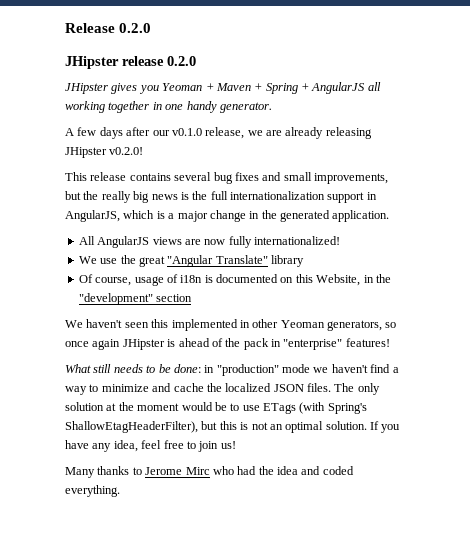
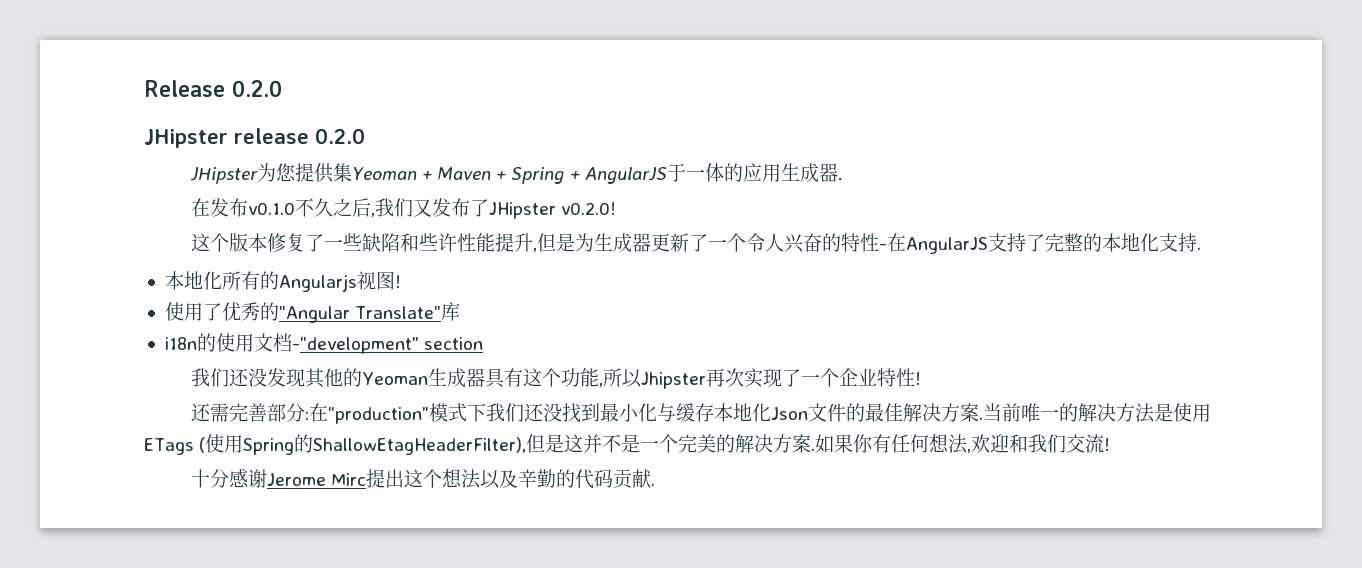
- JHipster gives you Yeoman + Maven + Spring + AngularJS all working together in one handy generator.
- A few days after our v0.1.0 release, we are already releasing JHipster v0.2.0!
- This release contains several bug fixes and small improvements, but the really big news is the full internationalization support in AngularJS, which is a major change in the generated application.
- All AngularJS views are now fully internationalized!
- We use the great "Angular Translate" library
- Of course, usage of i18n is documented on this Website, in the "development" section
- We haven't seen this implemented in other Yeoman generators, so once again JHipster is ahead of the pack in "enterprise" features!
- What still needs to be done: in "production" mode we haven't find a way to minimize and cache the localized JSON files. The only solution at the moment would be to use ETags (with Spring's ShallowEtagHeaderFilter), but this is not an optimal solution. If you have any idea, feel free to join us!
- Many thanks to Jerome Mirc who had the idea and coded everything.
+ JHipster为您提供集Yeoman + Maven + Spring + AngularJS于一体的应用生成器.
+ 在发布v0.1.0不久之后,我们又发布了JHipster v0.2.0!
+ 这个版本修复了一些缺陷和些许性能提升,但是为生成器更新了一个令人兴奋的特性-在AngularJS支持了完整的本地化支持.
+ 本地化所有的Angularjs视图!
+ 使用了优秀的"Angular Translate"库
+ i18n的使用文档-"development" section
+ 我们还没发现其他的Yeoman生成器具有这个功能,所以Jhipster再次实现了一个企业特性!
+ 还需完善部分:在"production"模式下我们还没找到最小化与缓存本地化Json文件的最佳解决方案.当前唯一的解决方法是使用ETags (使用Spring的ShallowEtagHeaderFilter),但是这并不是一个完美的解决方案.如果你有任何想法,欢迎和我们交流!
+ 十分感谢Jerome Mirc提出这个想法以及辛勤的代码贡献.

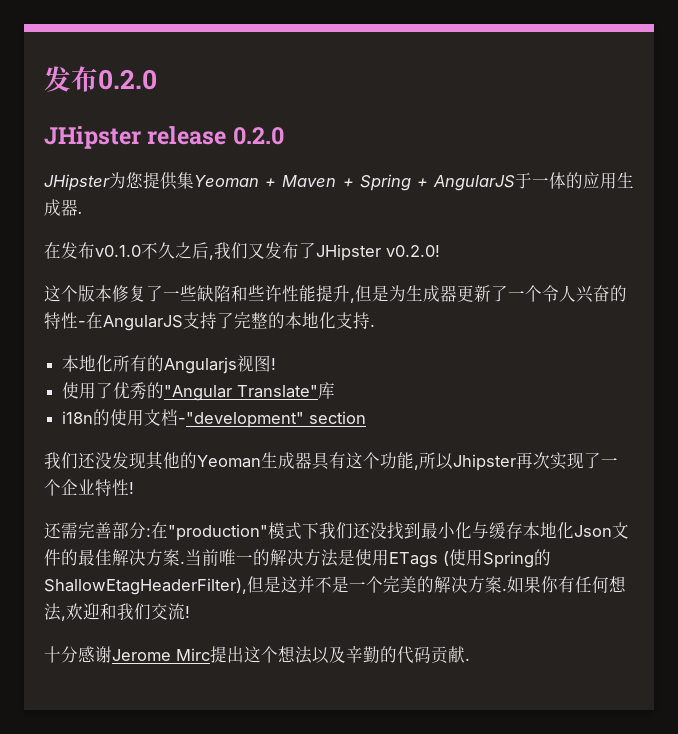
- Release 0.2.0
+ 发布0.2.0

